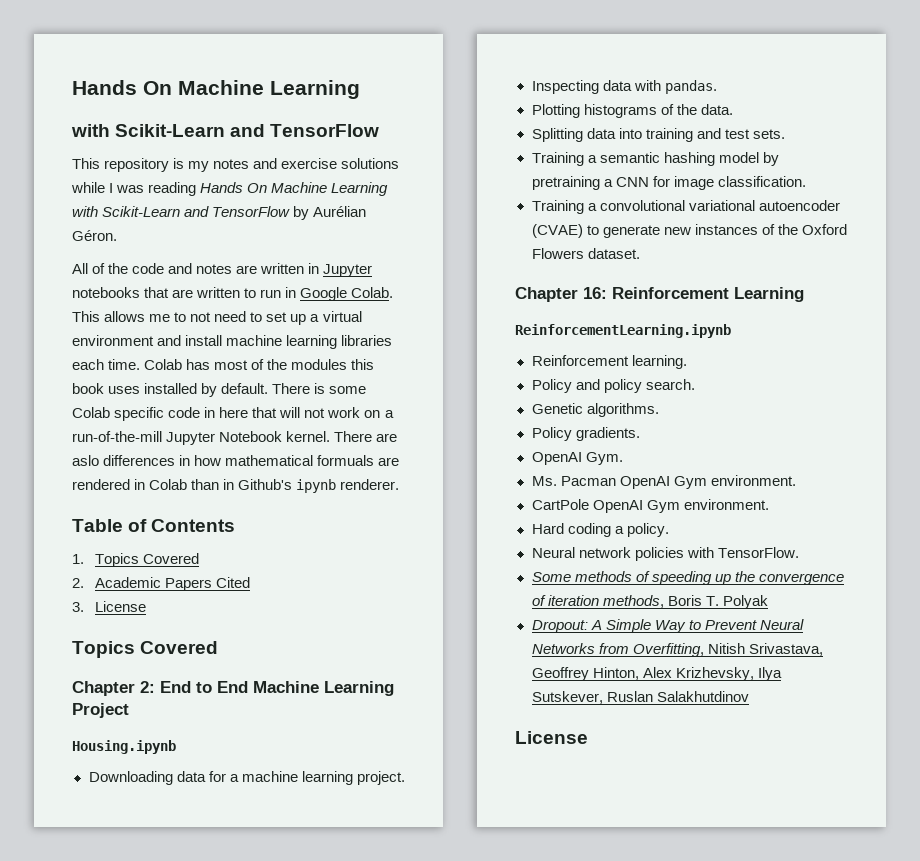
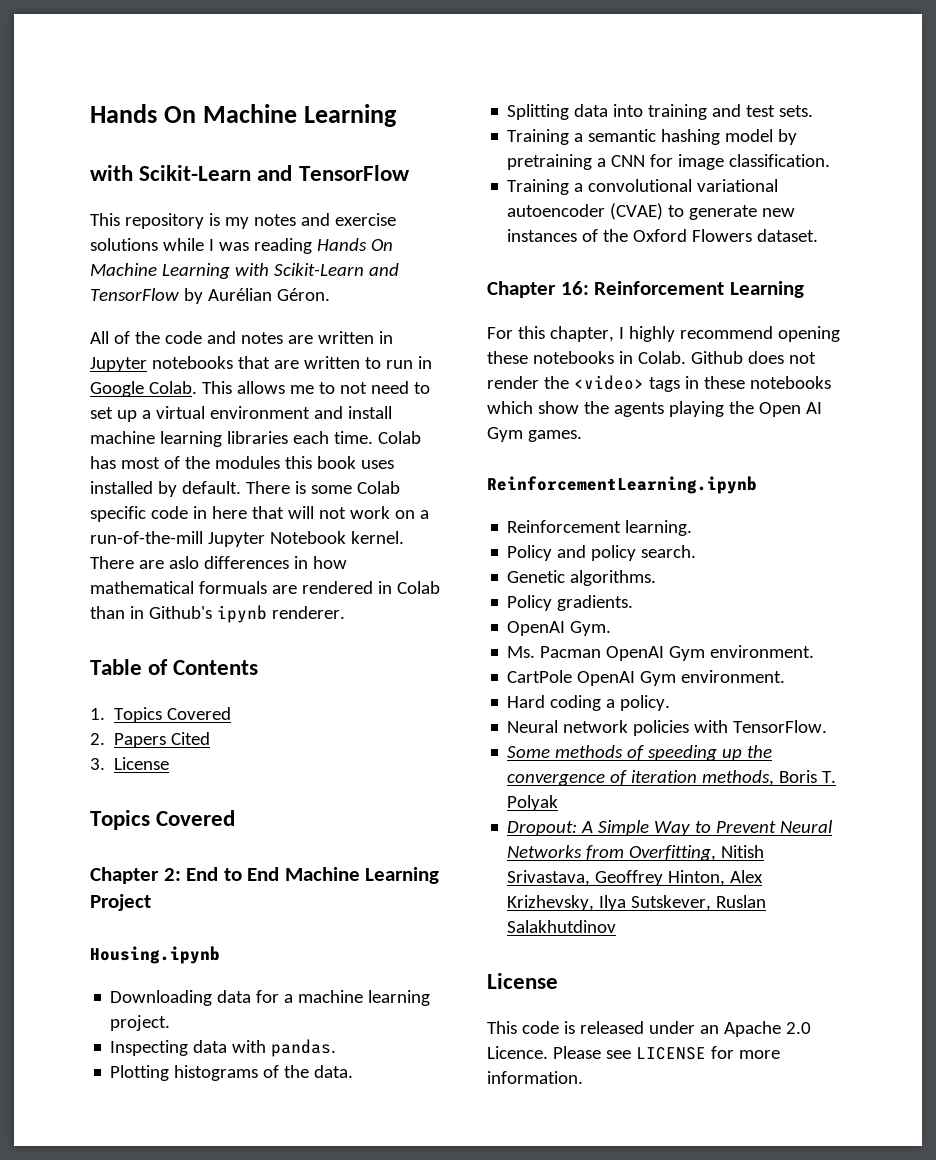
- 2. Academic Papers Cited
+ 2. Papers Cited
+ For this chapter, I highly recommend opening these notebooks in Colab. Github does not render the <video> tags in these notebooks which show the agents playing the Open AI Gym games.
+ This code is released under an Apache 2.0 Licence. Please see LICENSE for more information.

